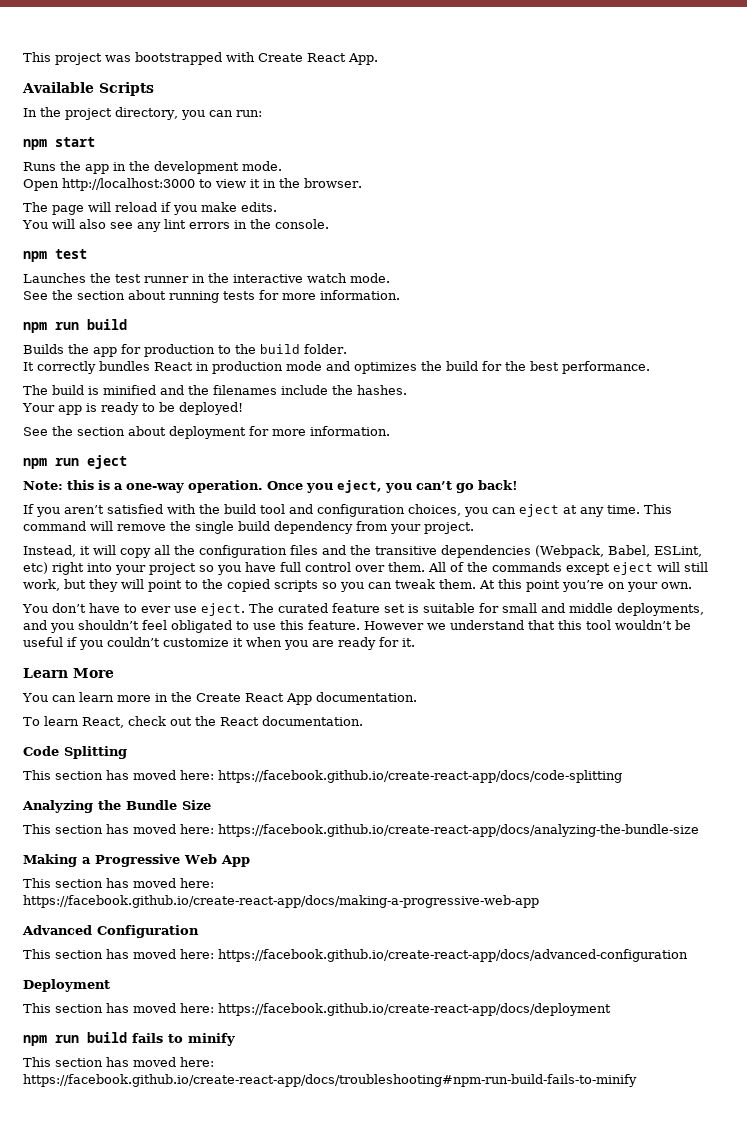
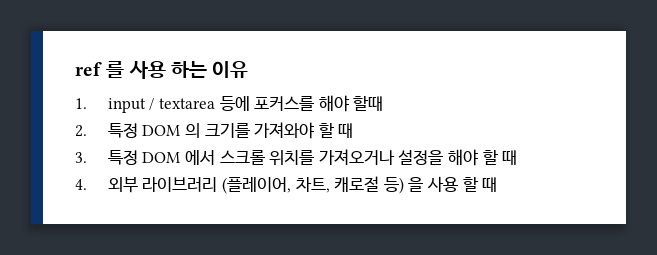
- This project was bootstrapped with Create React App.
- Available Scripts
- In the project directory, you can run:
- npm start
- Runs the app in the development mode.
- Open http://localhost:3000 to view it in the browser.
- The page will reload if you make edits.
- You will also see any lint errors in the console.
- npm test
- Launches the test runner in the interactive watch mode.
- See the section about running tests for more information.
- npm run build
- Builds the app for production to the build folder.
- It correctly bundles React in production mode and optimizes the build for the best performance.
- The build is minified and the filenames include the hashes.
- Your app is ready to be deployed!
- See the section about deployment for more information.
- npm run eject
- Note: this is a one-way operation. Once you eject, you can’t go back!
- If you aren’t satisfied with the build tool and configuration choices, you can eject at any time. This command will remove the single build dependency from your project.
- Instead, it will copy all the configuration files and the transitive dependencies (Webpack, Babel, ESLint, etc) right into your project so you have full control over them. All of the commands except eject will still work, but they will point to the copied scripts so you can tweak them. At this point you’re on your own.
- You don’t have to ever use eject. The curated feature set is suitable for small and middle deployments, and you shouldn’t feel obligated to use this feature. However we understand that this tool wouldn’t be useful if you couldn’t customize it when you are ready for it.
- Learn More
- You can learn more in the Create React App documentation.
- To learn React, check out the React documentation.
- Code Splitting
- This section has moved here: https://facebook.github.io/create-react-app/docs/code-splitting
- Analyzing the Bundle Size
- This section has moved here: https://facebook.github.io/create-react-app/docs/analyzing-the-bundle-size
- Making a Progressive Web App
- This section has moved here: https://facebook.github.io/create-react-app/docs/making-a-progressive-web-app
- Advanced Configuration
- This section has moved here: https://facebook.github.io/create-react-app/docs/advanced-configuration
- Deployment
- This section has moved here: https://facebook.github.io/create-react-app/docs/deployment
- npm run build fails to minify
- This section has moved here: https://facebook.github.io/create-react-app/docs/troubleshooting#npm-run-build-fails-to-minify
+ ref 를 사용 하는 이유
+ 1. input / textarea 등에 포커스를 해야 할때
+ 2. 특정 DOM 의 크기를 가져와야 할 때
+ 3. 특정 DOM 에서 스크롤 위치를 가져오거나 설정을 해야 할 때
+ 4. 외부 라이브러리 (플레이어, 차트, 캐로절 등) 을 사용 할 때

